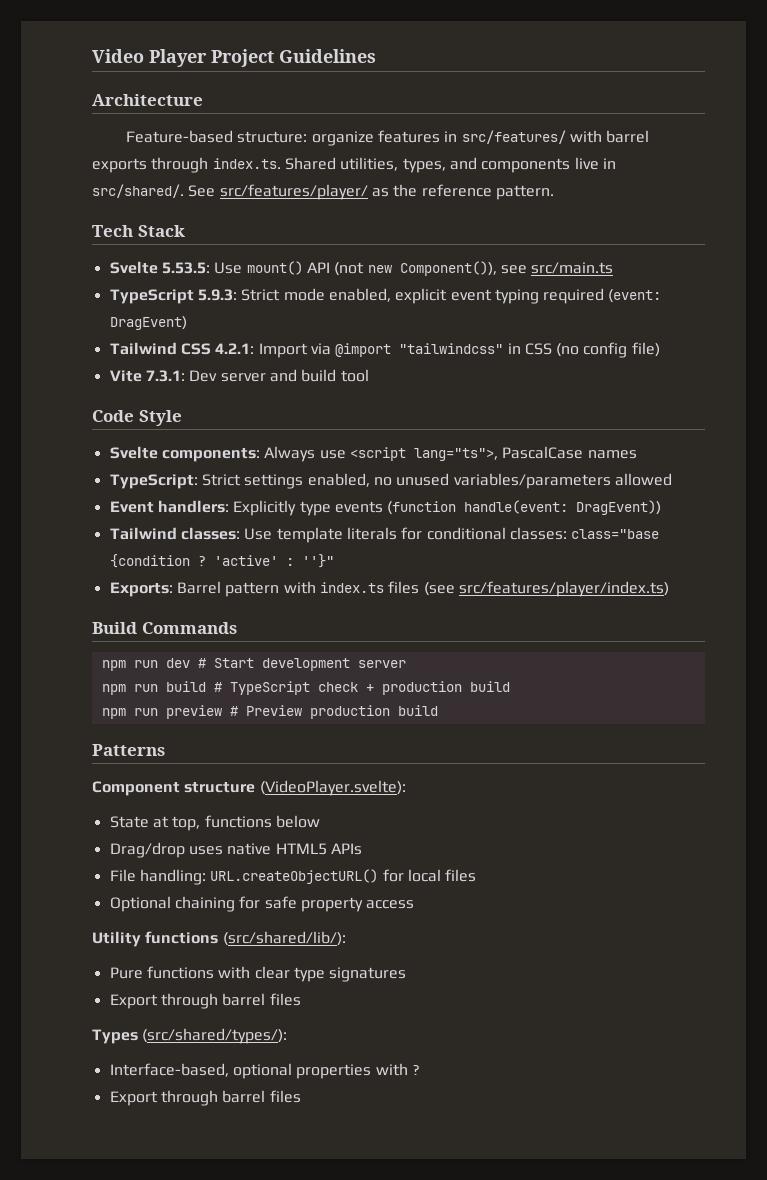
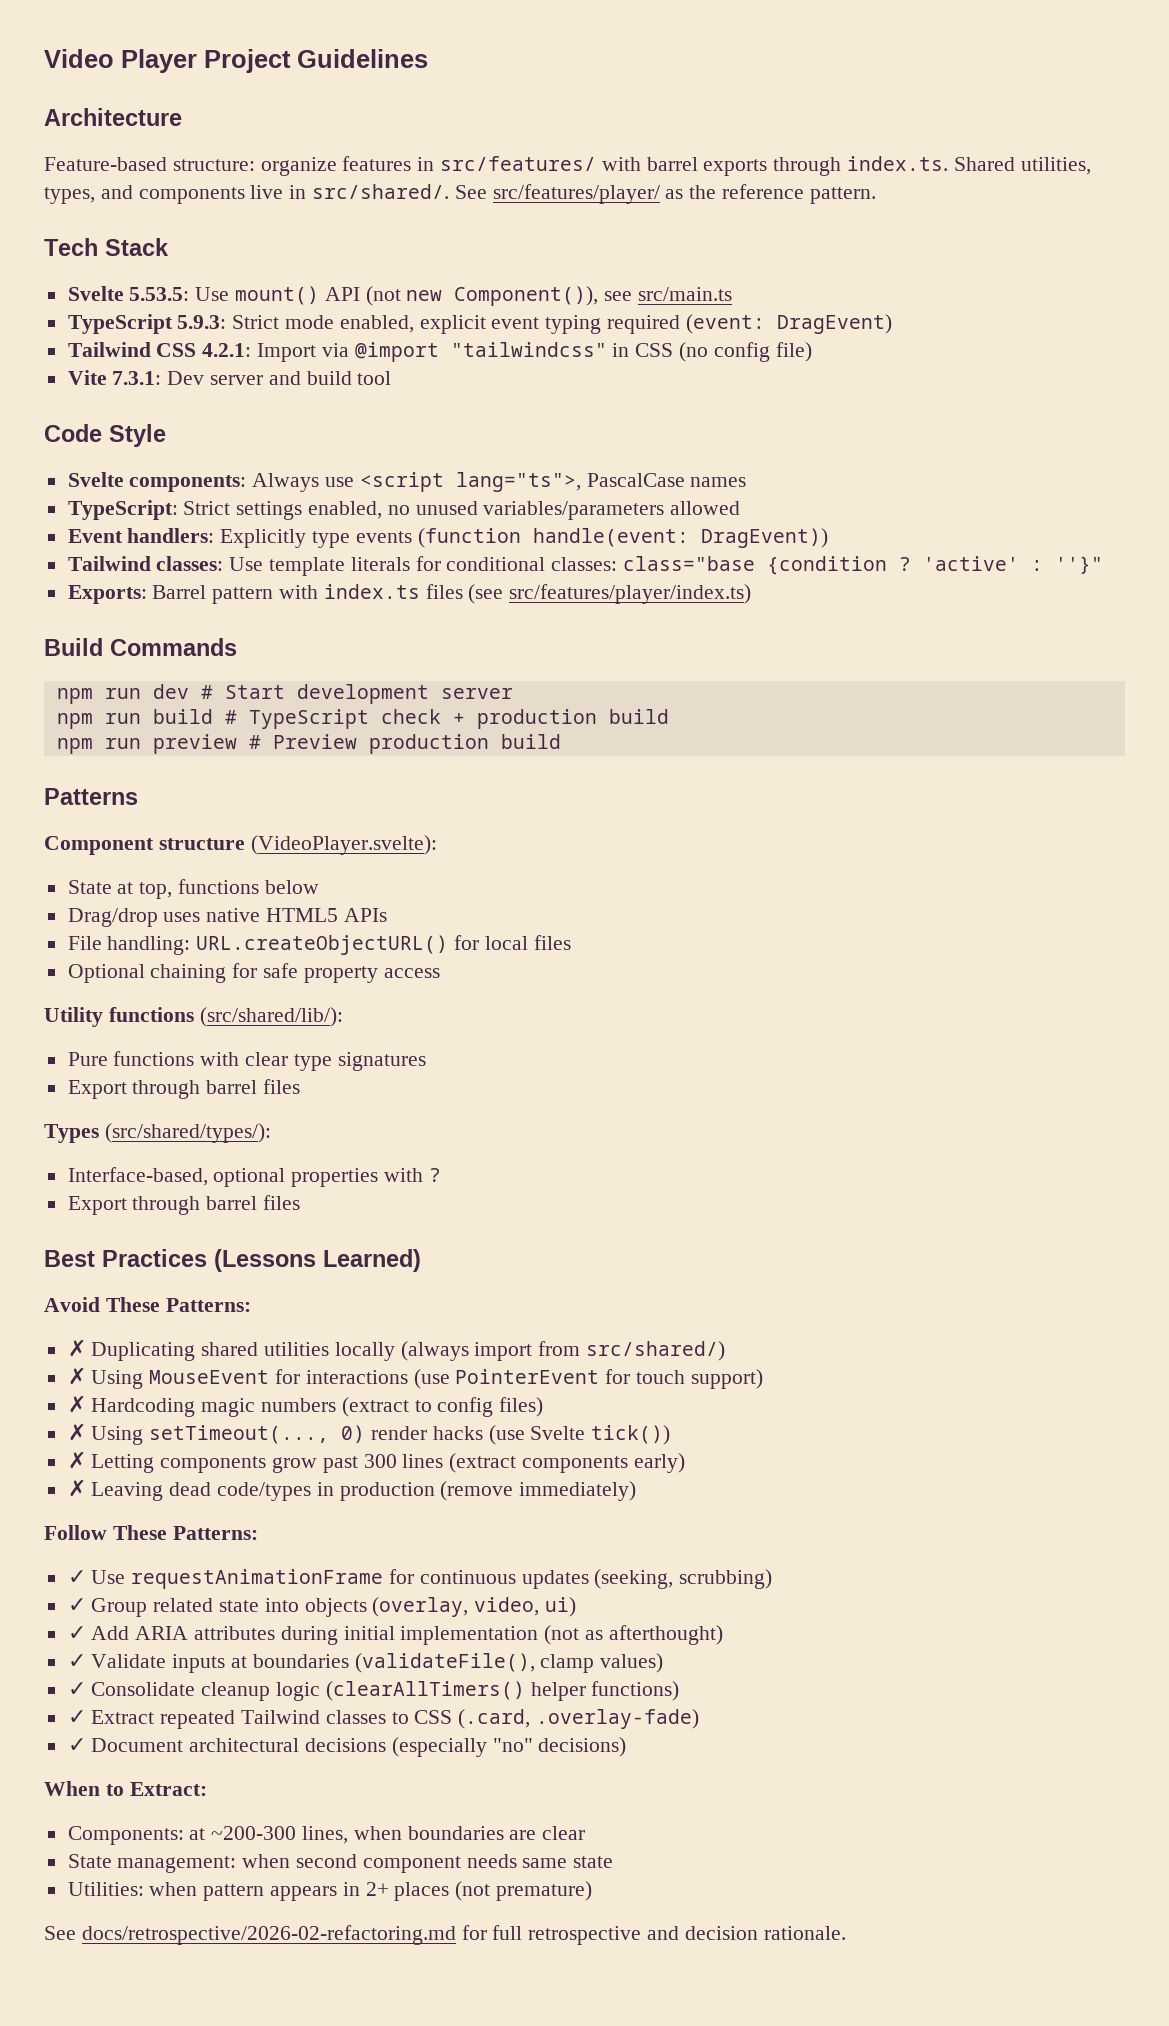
+ Best Practices (Lessons Learned)
+ Avoid These Patterns:
+ ✗ Duplicating shared utilities locally (always import from src/shared/)
+ ✗ Using MouseEvent for interactions (use PointerEvent for touch support)
+ ✗ Hardcoding magic numbers (extract to config files)
+ ✗ Using setTimeout(..., 0) render hacks (use Svelte tick())
+ ✗ Letting components grow past 300 lines (extract components early)
+ ✗ Leaving dead code/types in production (remove immediately)
+ Follow These Patterns:
+ ✓ Use requestAnimationFrame for continuous updates (seeking, scrubbing)
+ ✓ Group related state into objects (overlay, video, ui)
+ ✓ Add ARIA attributes during initial implementation (not as afterthought)
+ ✓ Validate inputs at boundaries (validateFile(), clamp values)
+ ✓ Consolidate cleanup logic (clearAllTimers() helper functions)
+ ✓ Extract repeated Tailwind classes to CSS (.card, .overlay-fade)
+ ✓ Document architectural decisions (especially "no" decisions)
+ When to Extract:
+ Components: at ~200-300 lines, when boundaries are clear
+ State management: when second component needs same state
+ Utilities: when pattern appears in 2+ places (not premature)
+ See docs/retrospective/2026-02-refactoring.md for full retrospective and decision rationale.

